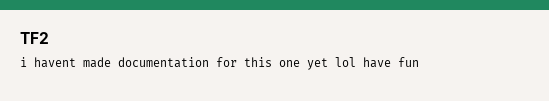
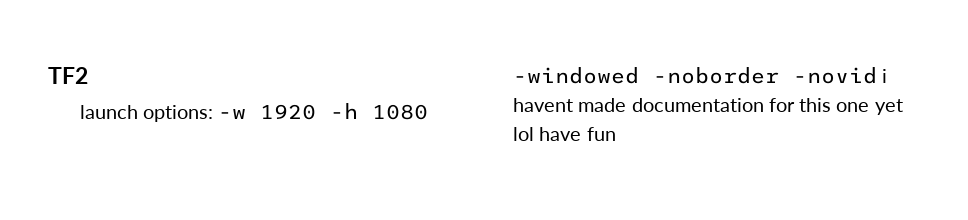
- i havent made documentation for this one yet lol have fun
+ launch options: -w 1920 -h 1080 -windowed -noborder -novid i havent made documentation for this one yet lol have fun

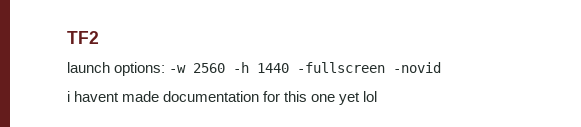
- launch options: -w 1920 -h 1080 -windowed -noborder -novid i havent made documentation for this one yet lol have fun
+ launch options: -w 2560 -h 1440 -fullscreen -novid
+ i havent made documentation for this one yet lol

